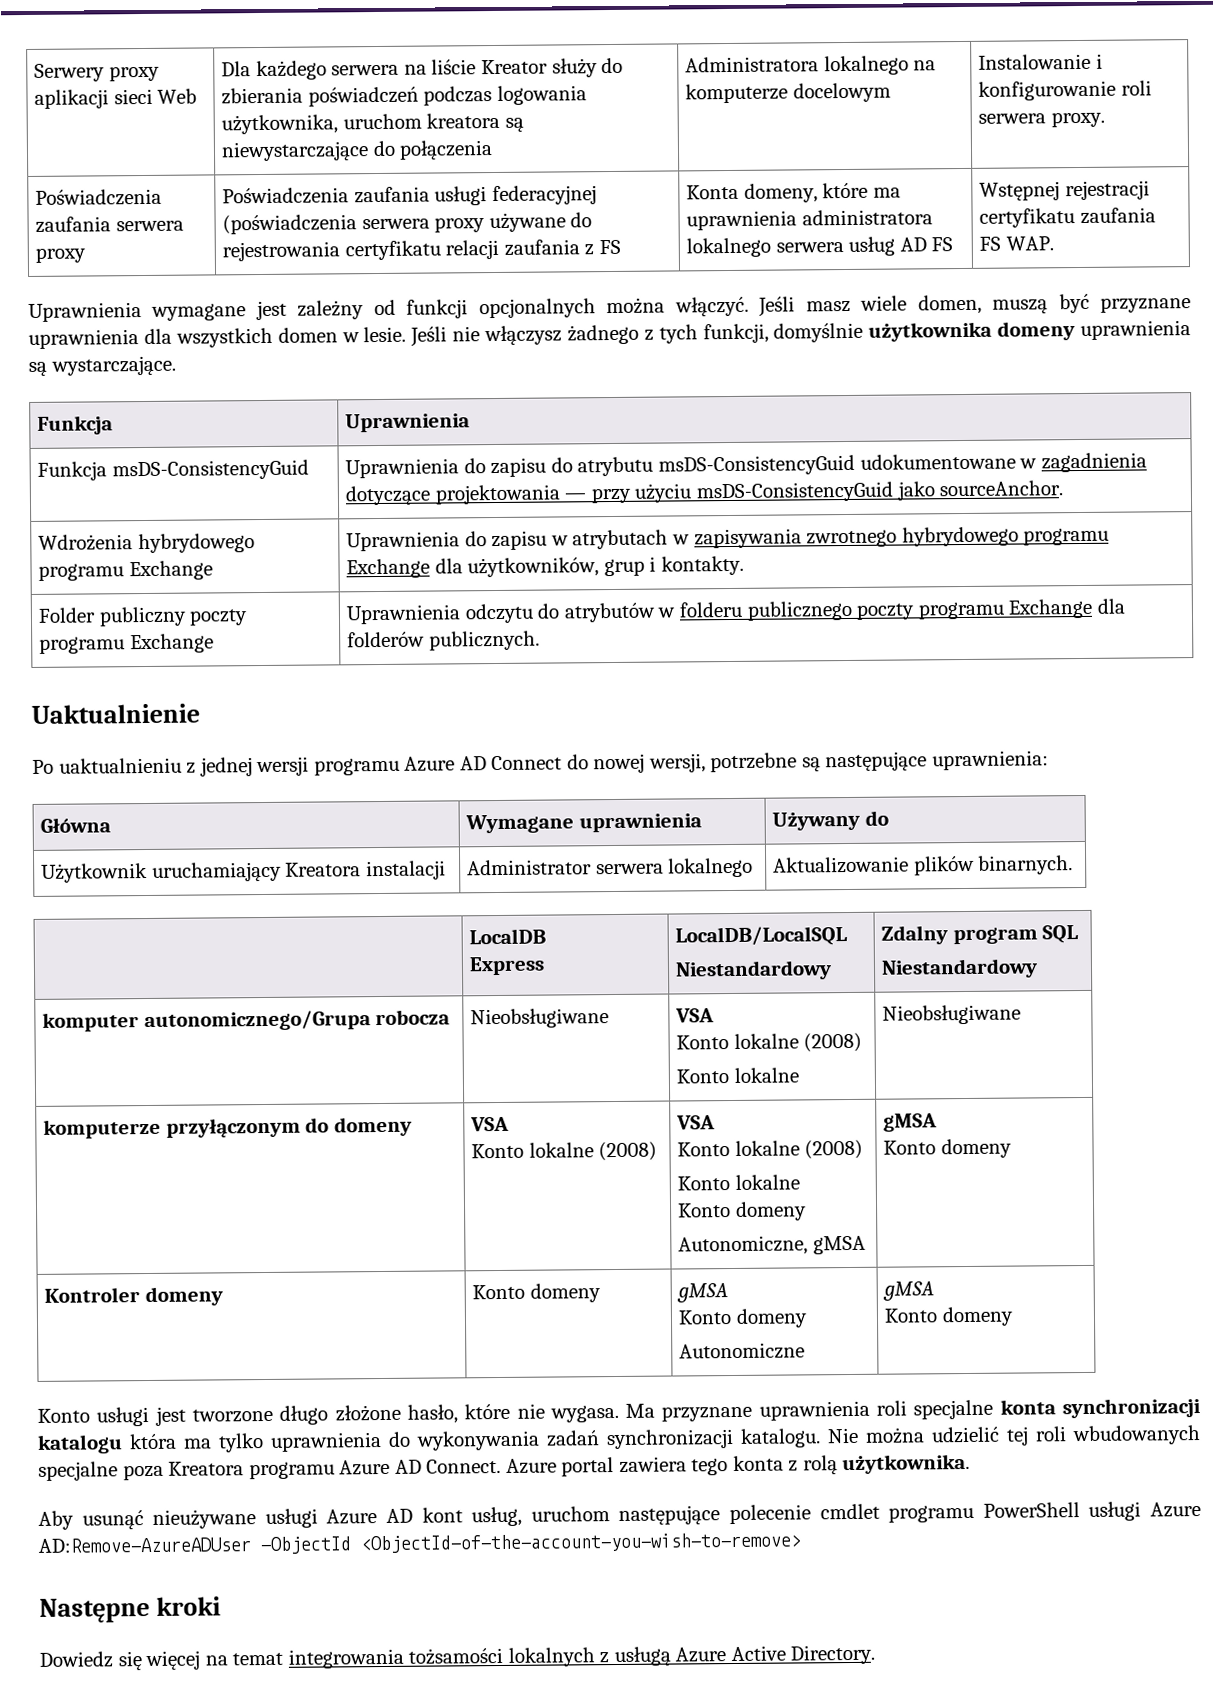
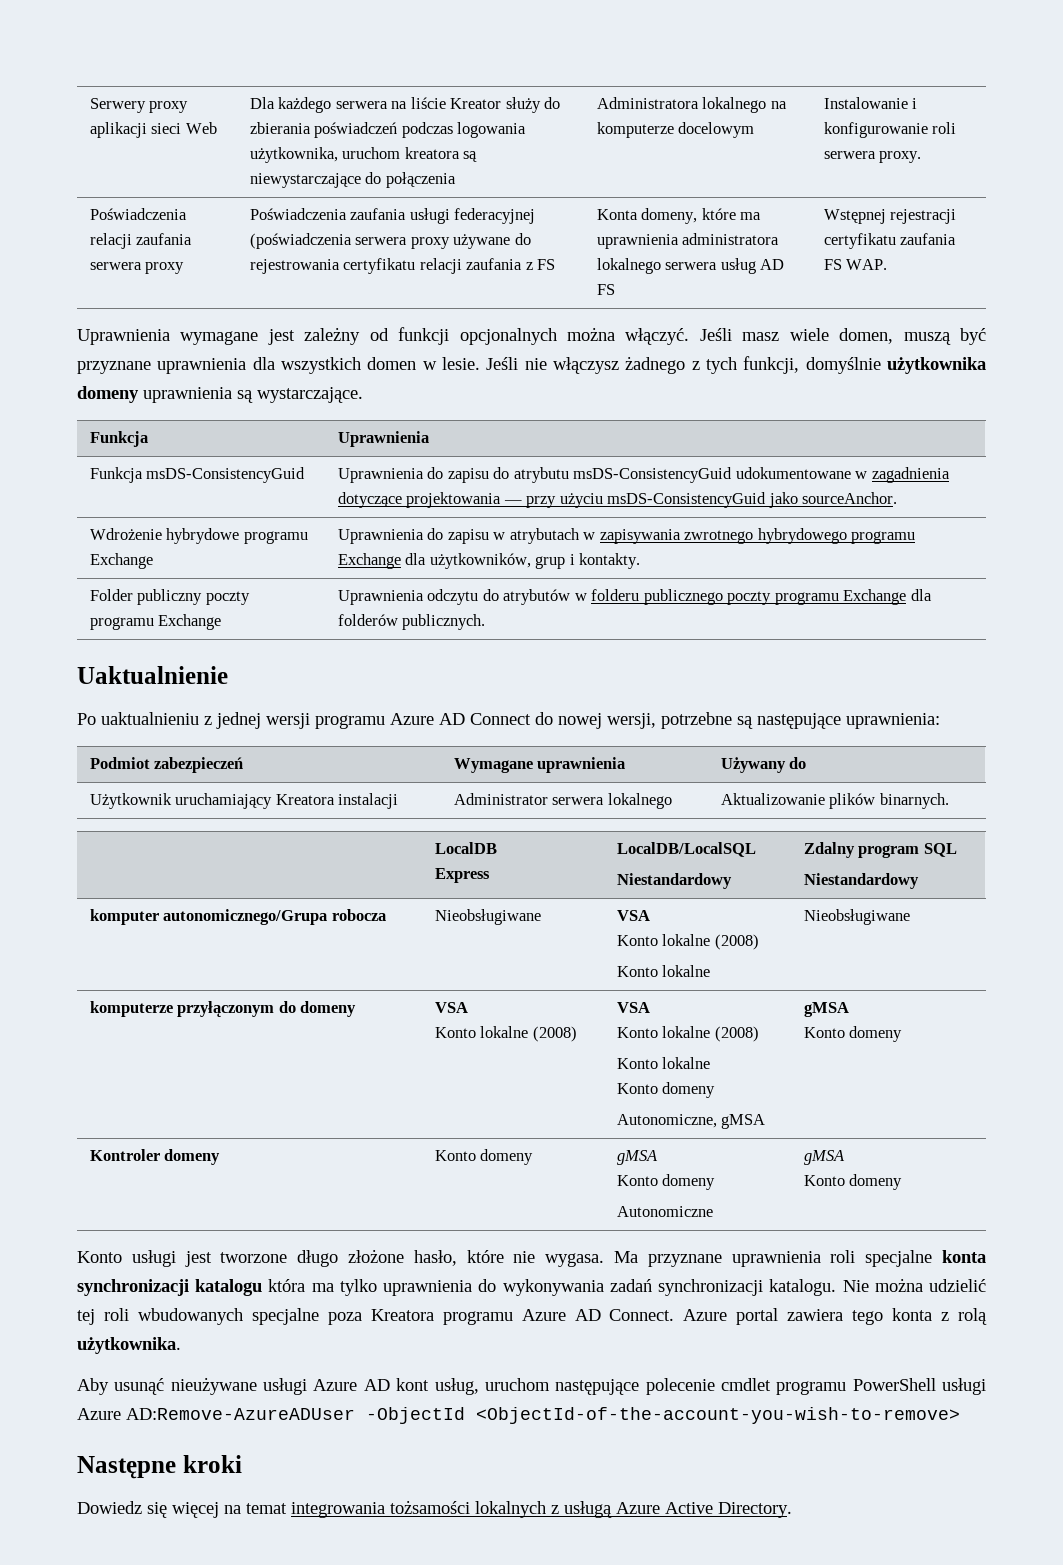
- Poświadczenia zaufania serwera proxy | Poświadczenia zaufania usługi federacyjnej (poświadczenia serwera proxy używane do rejestrowania certyfikatu relacji zaufania z FS | Konta domeny, które ma uprawnienia administratora lokalnego serwera usług AD FS | Wstępnej rejestracji certyfikatu zaufania FS WAP.
+ Poświadczenia relacji zaufania serwera proxy | Poświadczenia zaufania usługi federacyjnej (poświadczenia serwera proxy używane do rejestrowania certyfikatu relacji zaufania z FS | Konta domeny, które ma uprawnienia administratora lokalnego serwera usług AD FS | Wstępnej rejestracji certyfikatu zaufania FS WAP.
- Wdrożenia hybrydowego programu Exchange | Uprawnienia do zapisu w atrybutach w zapisywania zwrotnego hybrydowego programu Exchange dla użytkowników, grup i kontakty.
+ Wdrożenie hybrydowe programu Exchange | Uprawnienia do zapisu w atrybutach w zapisywania zwrotnego hybrydowego programu Exchange dla użytkowników, grup i kontakty.
- Główna | Wymagane uprawnienia | Używany do
+ Podmiot zabezpieczeń | Wymagane uprawnienia | Używany do

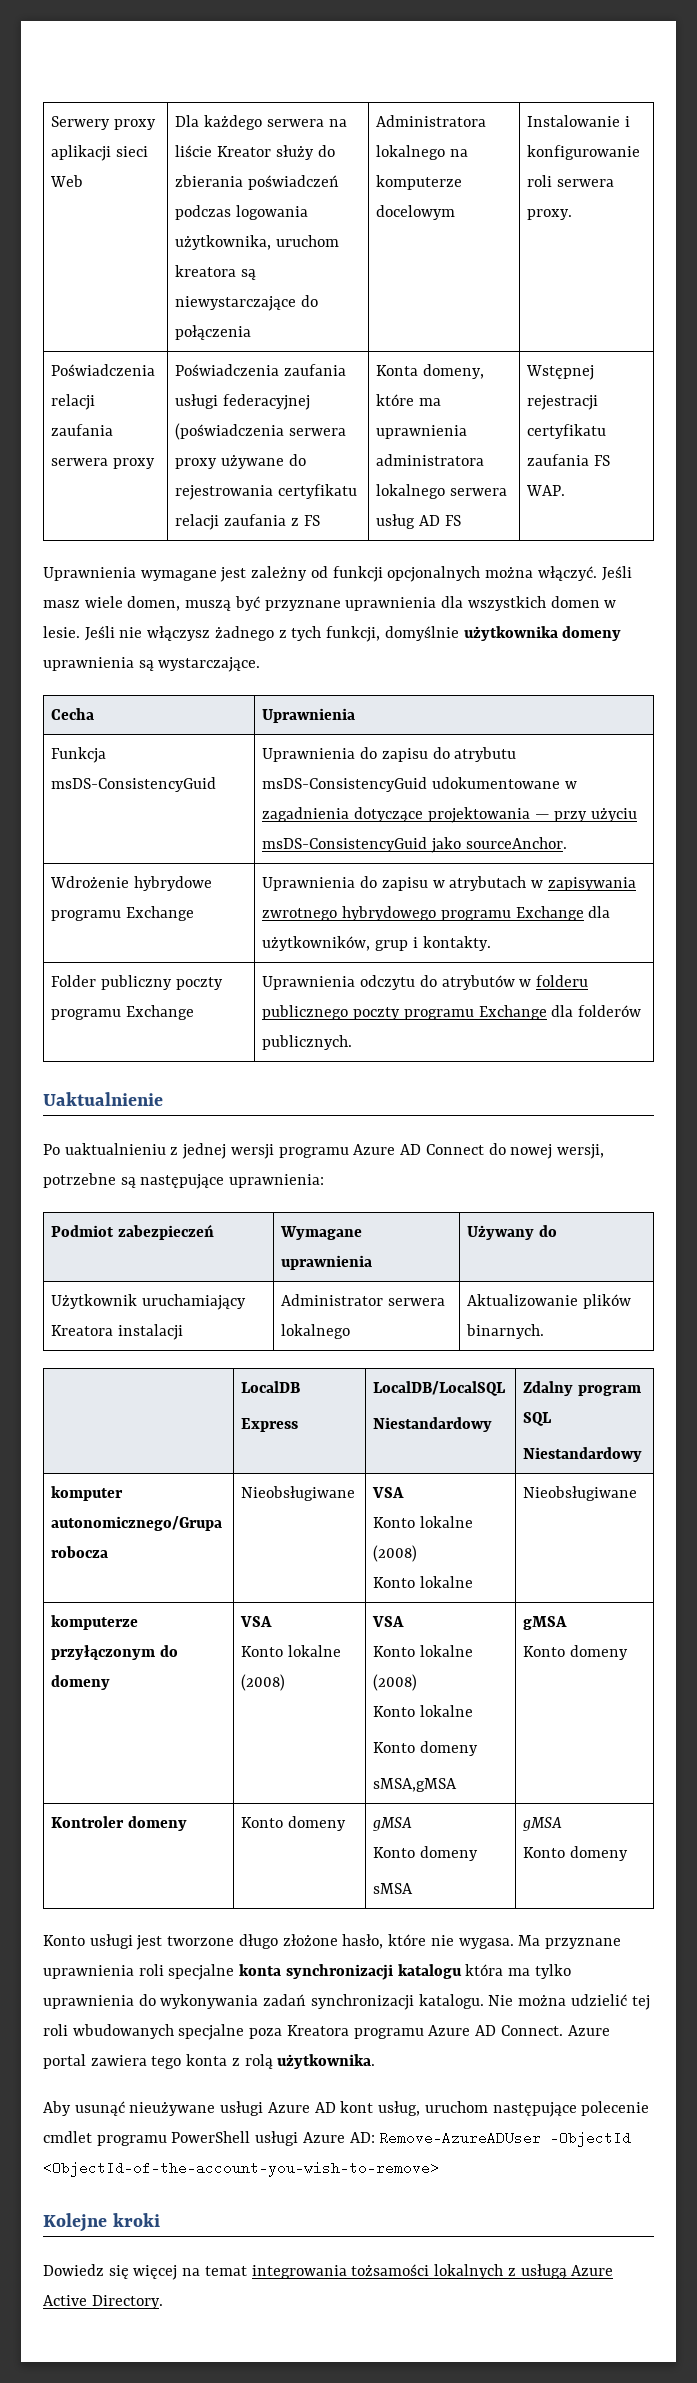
- Funkcja | Uprawnienia
+ Cecha | Uprawnienia
  komputerze przyłączonym do domeny | VSA
  Konto lokalne (2008) | VSA
  Konto lokalne (2008)
  Konto lokalne
  Konto domeny
- Autonomiczne, gMSA | gMSA
+ sMSA,gMSA | gMSA
  Kontroler domeny | Konto domeny | gMSA
  Konto domeny
- Autonomiczne | gMSA
+ sMSA | gMSA
- Aby usunąć nieużywane usługi Azure AD kont usług, uruchom następujące polecenie cmdlet programu PowerShell usługi Azure AD:Remove-AzureADUser -ObjectId <ObjectId-of-the-account-you-wish-to-remove>
+ Aby usunąć nieużywane usługi Azure AD kont usług, uruchom następujące polecenie cmdlet programu PowerShell usługi Azure AD: Remove-AzureADUser -ObjectId <ObjectId-of-the-account-you-wish-to-remove>
- Następne kroki
+ Kolejne kroki

